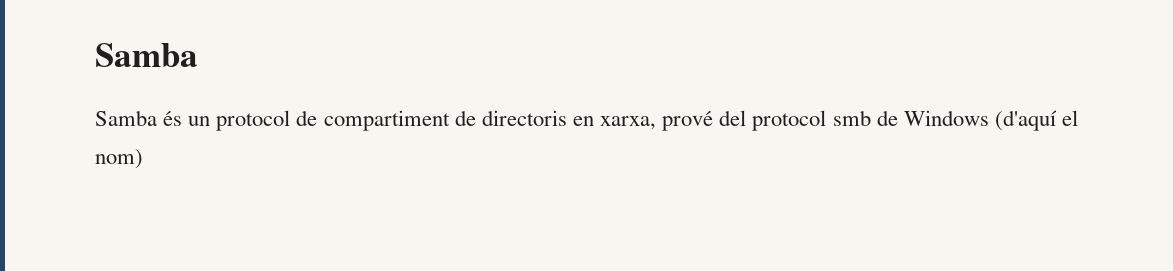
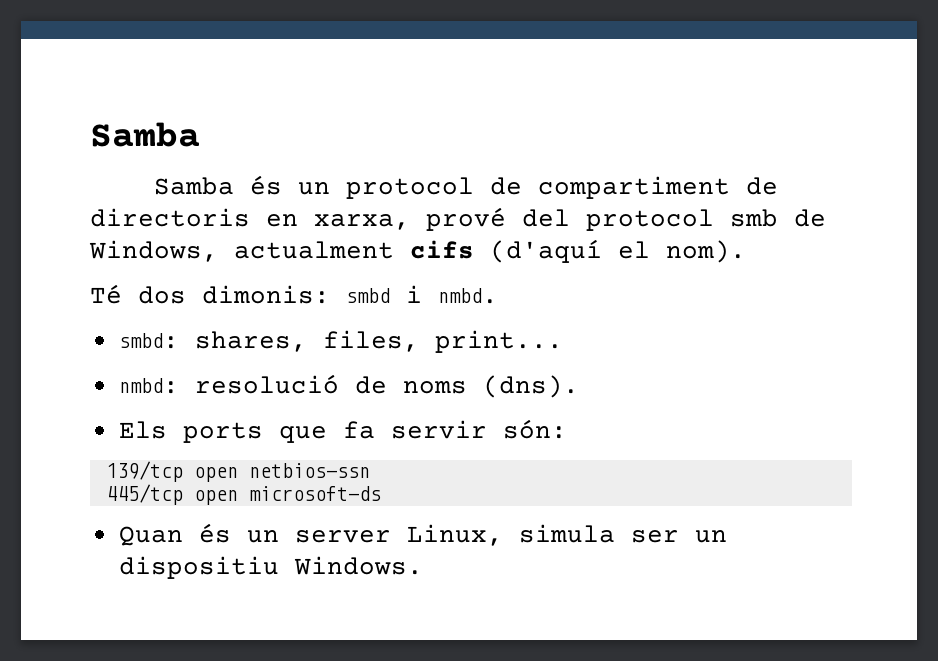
- Samba és un protocol de compartiment de directoris en xarxa, prové del protocol smb de Windows (d'aquí el nom)
+ Samba és un protocol de compartiment de directoris en xarxa, prové del protocol smb de Windows, actualment cifs (d'aquí el nom).
+ Té dos dimonis: smbd i nmbd.
+ smbd: shares, files, print...
+ nmbd: resolució de noms (dns).
+ Els ports que fa servir són:
+ 139/tcp open netbios-ssn
+ 445/tcp open microsoft-ds
+ Quan és un server Linux, simula ser un dispositiu Windows.

